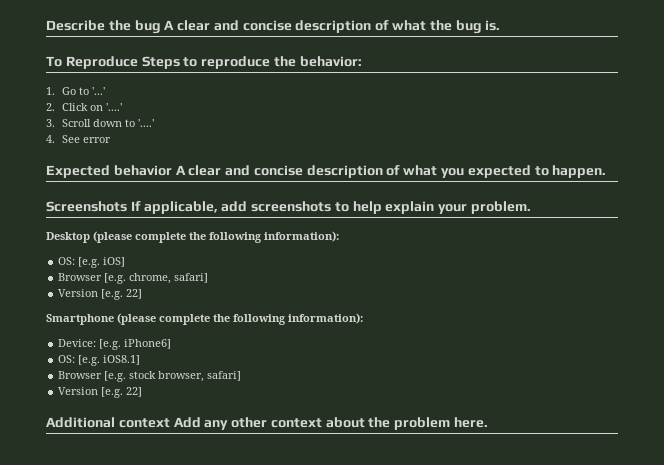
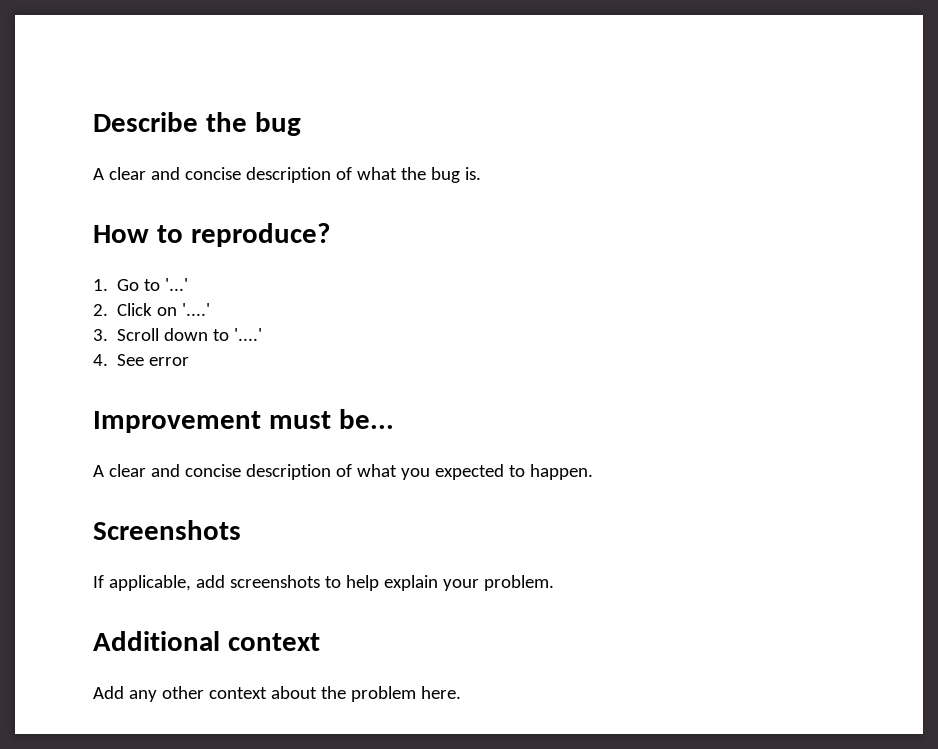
- Describe the bug A clear and concise description of what the bug is.
+ Describe the bug
+ A clear and concise description of what the bug is.
- To Reproduce Steps to reproduce the behavior:
+ How to reproduce?
- Expected behavior A clear and concise description of what you expected to happen.
+ Improvement must be...
+ A clear and concise description of what you expected to happen.
- Screenshots If applicable, add screenshots to help explain your problem.
+ Screenshots
+ If applicable, add screenshots to help explain your problem.
- Desktop (please complete the following information):
- OS: [e.g. iOS]
- Browser [e.g. chrome, safari]
- Version [e.g. 22]
- Smartphone (please complete the following information):
- Device: [e.g. iPhone6]
- OS: [e.g. iOS8.1]
- Browser [e.g. stock browser, safari]
- Version [e.g. 22]
- Additional context Add any other context about the problem here.
+ Additional context
+ Add any other context about the problem here.

